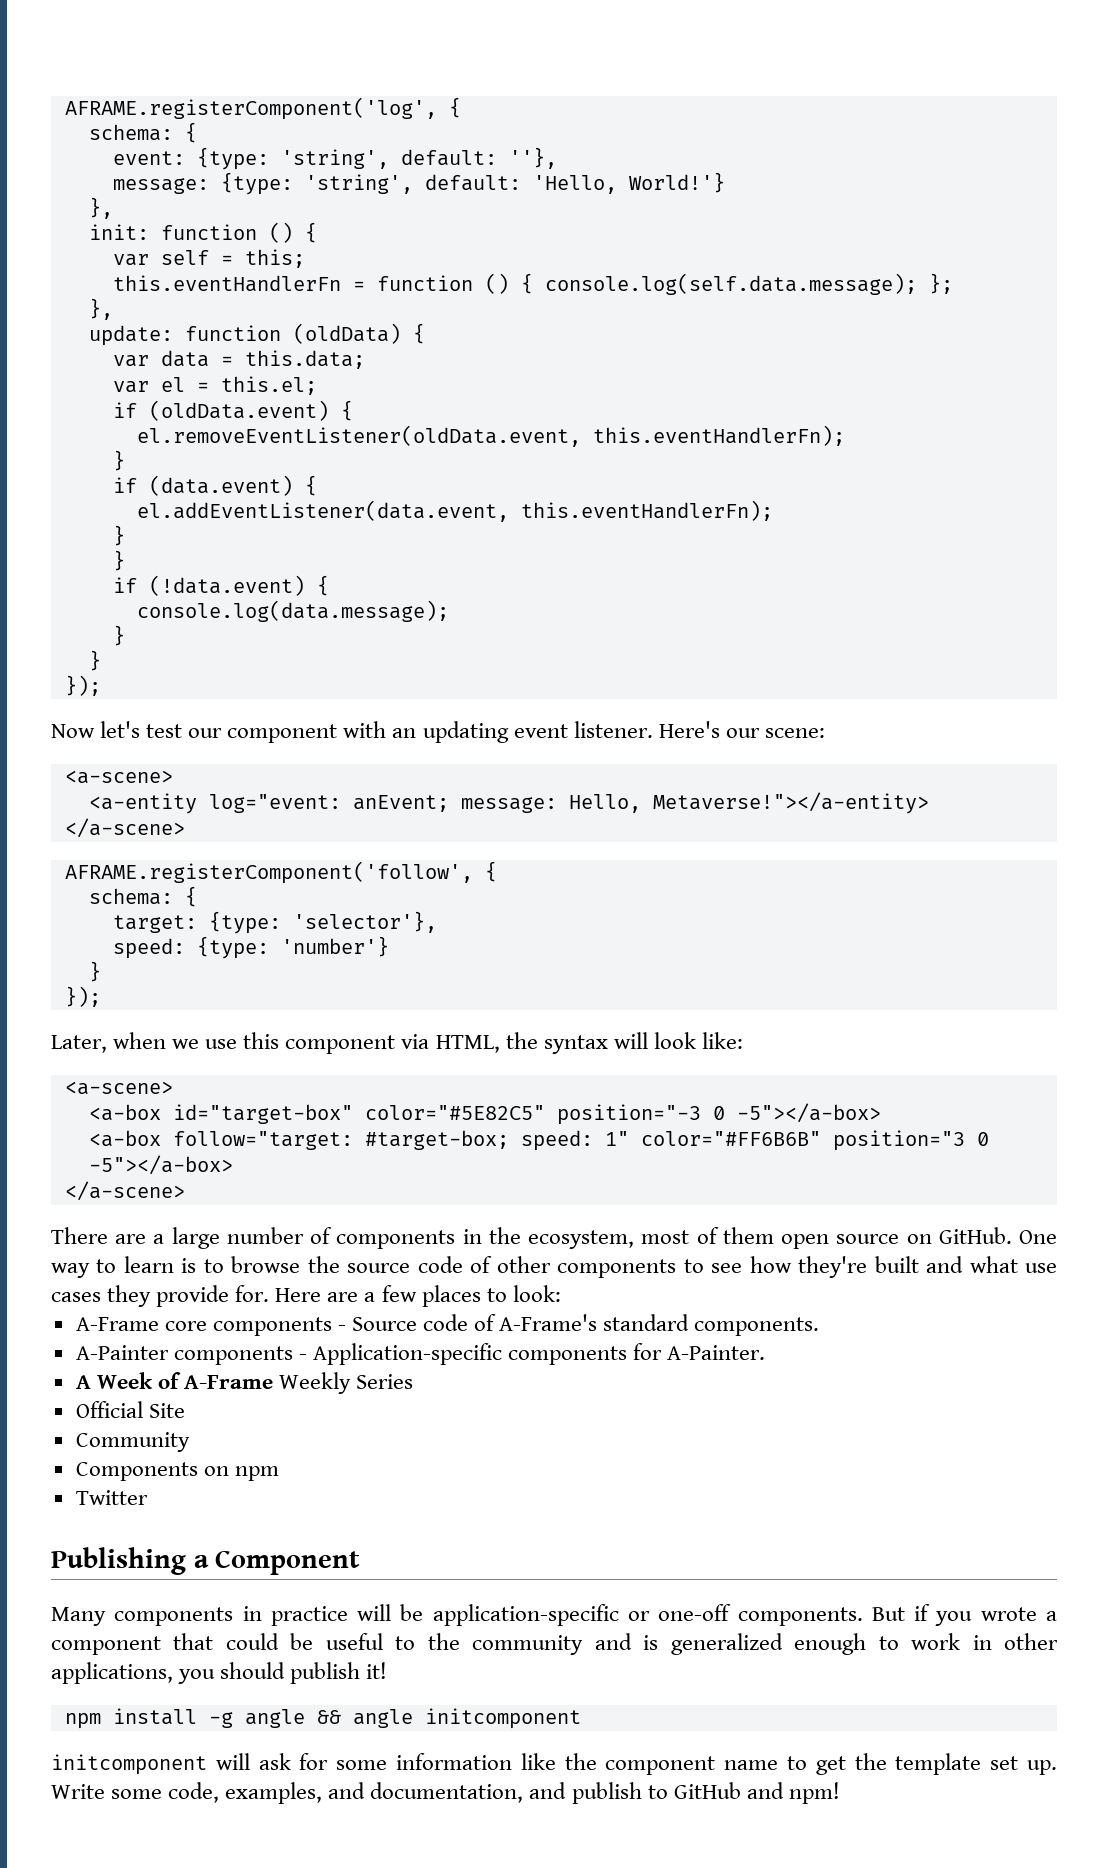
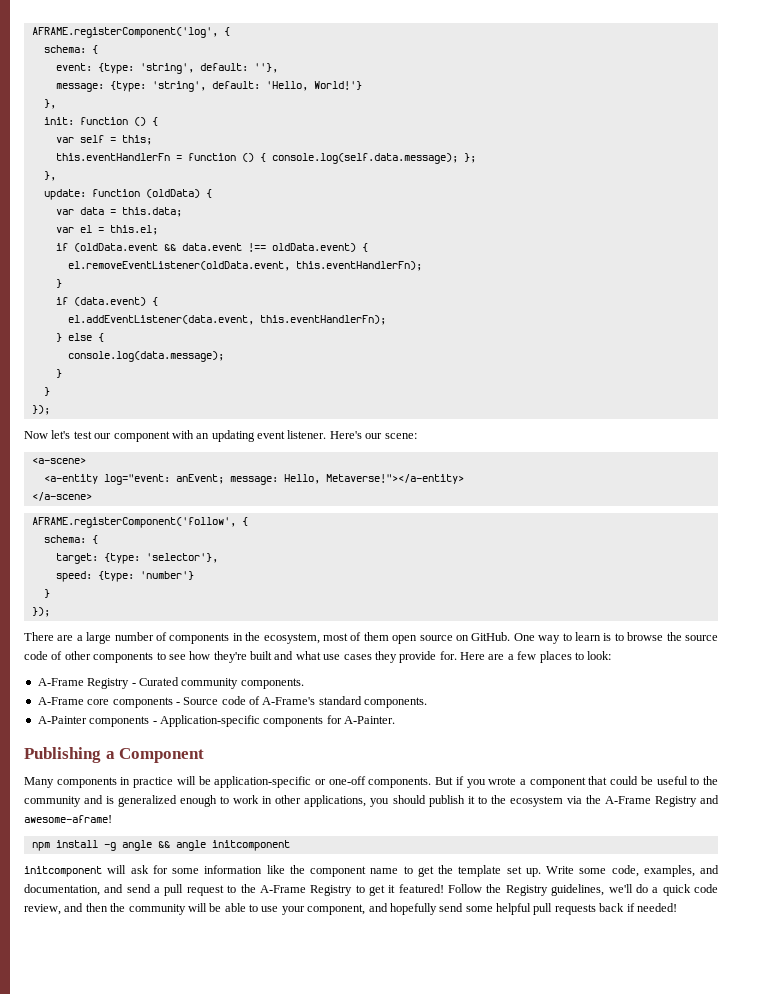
- if (oldData.event) {
+ if (oldData.event && data.event !== oldData.event) {
  el.addEventListener(data.event, this.eventHandlerFn);
- }
- }
- if (!data.event) {
+ } else {
- Later, when we use this component via HTML, the syntax will look like:
- <a-scene>
- <a-box id="target-box" color="#5E82C5" position="-3 0 -5"></a-box>
- <a-box follow="target: #target-box; speed: 1" color="#FF6B6B" position="3 0 -5"></a-box>
- </a-scene>
+ A-Frame Registry - Curated community components.
- A Week of A-Frame Weekly Series
- Official Site
- Community
- Components on npm
- Twitter
- But if you wrote a component that could be useful to the community and is generalized enough to work in other applications, you should publish it!
+ But if you wrote a component that could be useful to the community and is generalized enough to work in other applications, you should publish it to the ecosystem via the A-Frame Registry and awesome-aframe!
- Write some code, examples, and documentation, and publish to GitHub and npm!
+ Write some code, examples, and documentation, and send a pull request to the A-Frame Registry to get it featured! Follow the Registry guidelines, we'll do a quick code review, and then the community will be able to use your component, and hopefully send some helpful pull requests back if needed!

